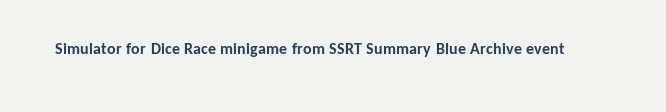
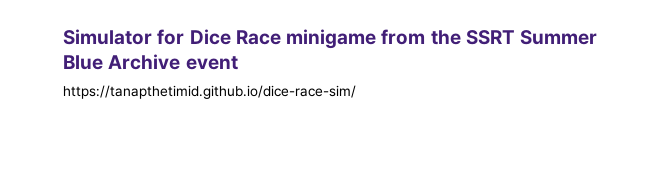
- Simulator for Dice Race minigame from SSRT Summary Blue Archive event
+ Simulator for Dice Race minigame from the SSRT Summer Blue Archive event
+ https://tanapthetimid.github.io/dice-race-sim/

